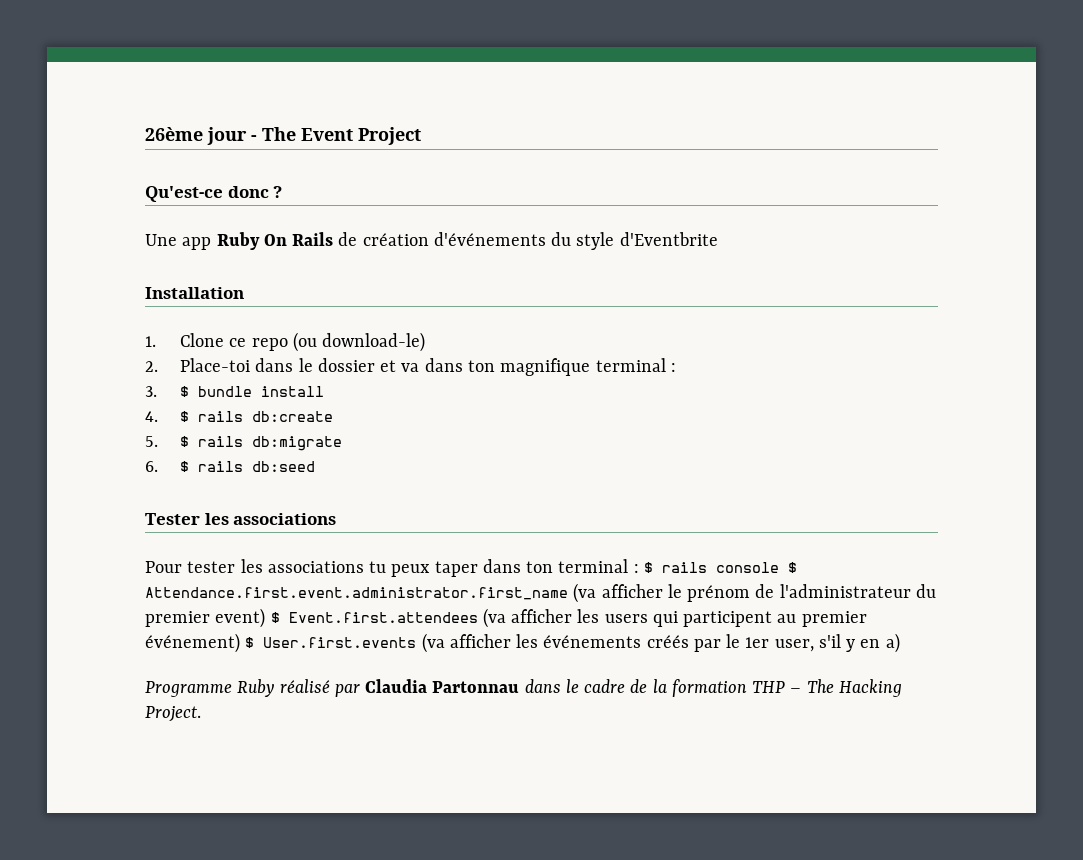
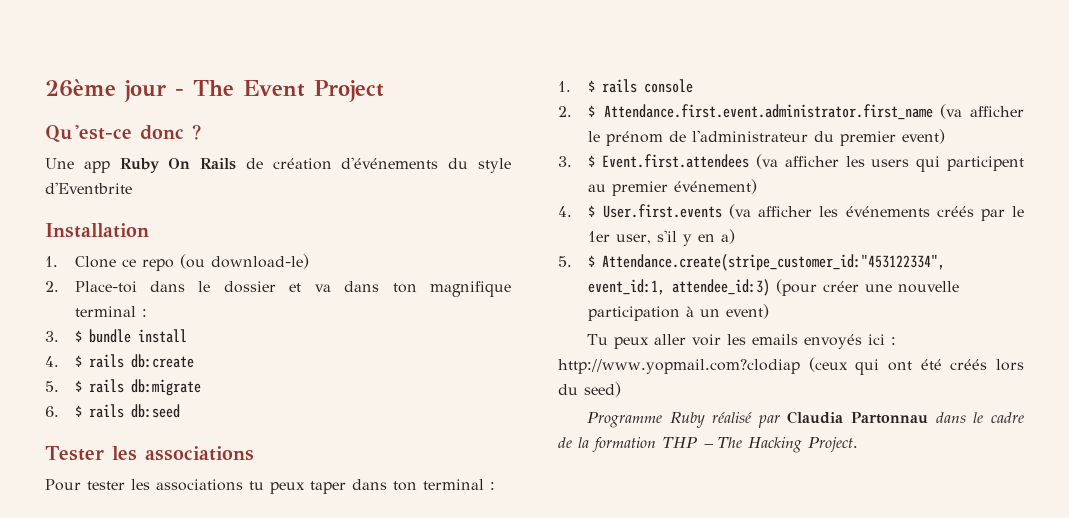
- Pour tester les associations tu peux taper dans ton terminal : $ rails console $ Attendance.first.event.administrator.first_name (va afficher le prénom de l'administrateur du premier event) $ Event.first.attendees (va afficher les users qui participent au premier événement) $ User.first.events (va afficher les événements créés par le 1er user, s'il y en a)
+ Pour tester les associations tu peux taper dans ton terminal :
+ 1. $ rails console
+ 2. $ Attendance.first.event.administrator.first_name (va afficher le prénom de l'administrateur du premier event)
+ 3. $ Event.first.attendees (va afficher les users qui participent au premier événement)
+ 4. $ User.first.events (va afficher les événements créés par le 1er user, s'il y en a)
+ 5. $ Attendance.create(stripe_customer_id:"453122334", event_id:1, attendee_id:3) (pour créer une nouvelle participation à un event)
+ Tu peux aller voir les emails envoyés ici : http://www.yopmail.com?clodiap (ceux qui ont été créés lors du seed)

